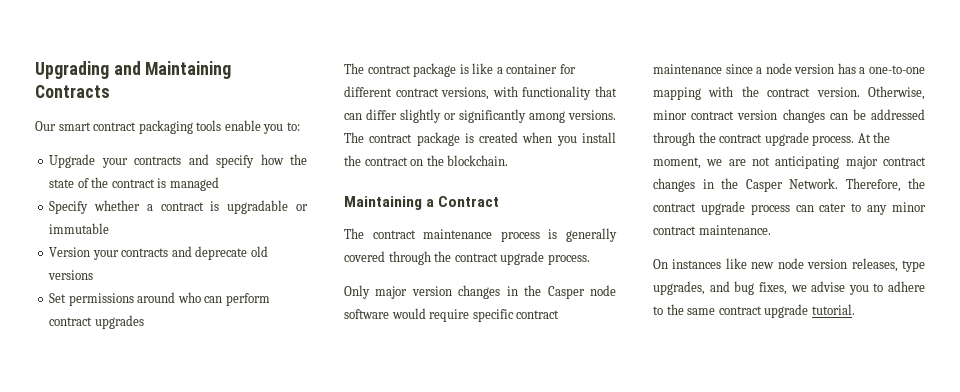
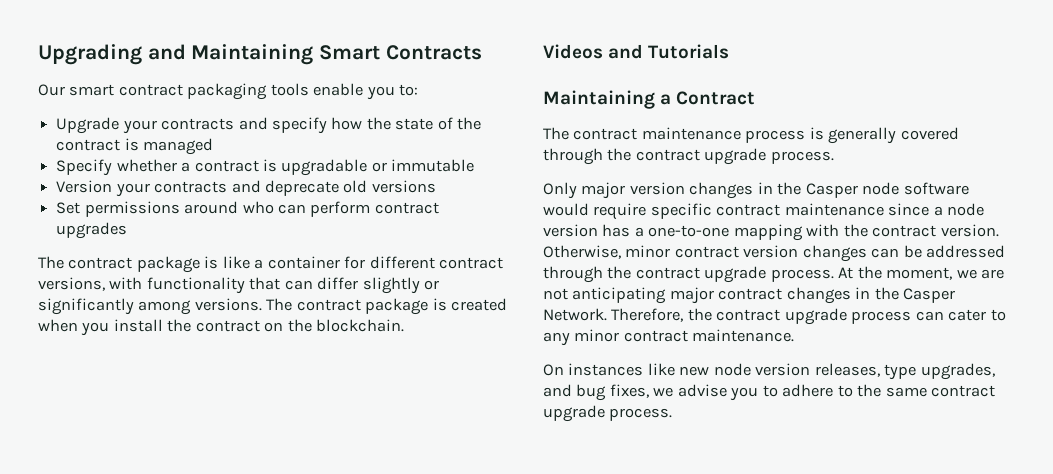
- Upgrading and Maintaining Contracts
+ Upgrading and Maintaining Smart Contracts
+ Videos and Tutorials
- On instances like new node version releases, type upgrades, and bug fixes, we advise you to adhere to the same contract upgrade tutorial.
+ On instances like new node version releases, type upgrades, and bug fixes, we advise you to adhere to the same contract upgrade process.

